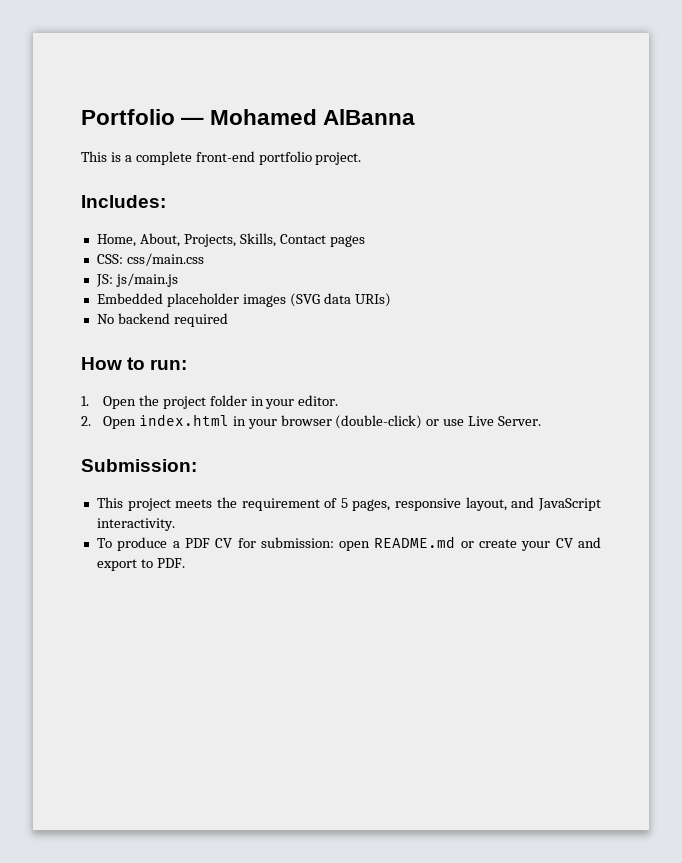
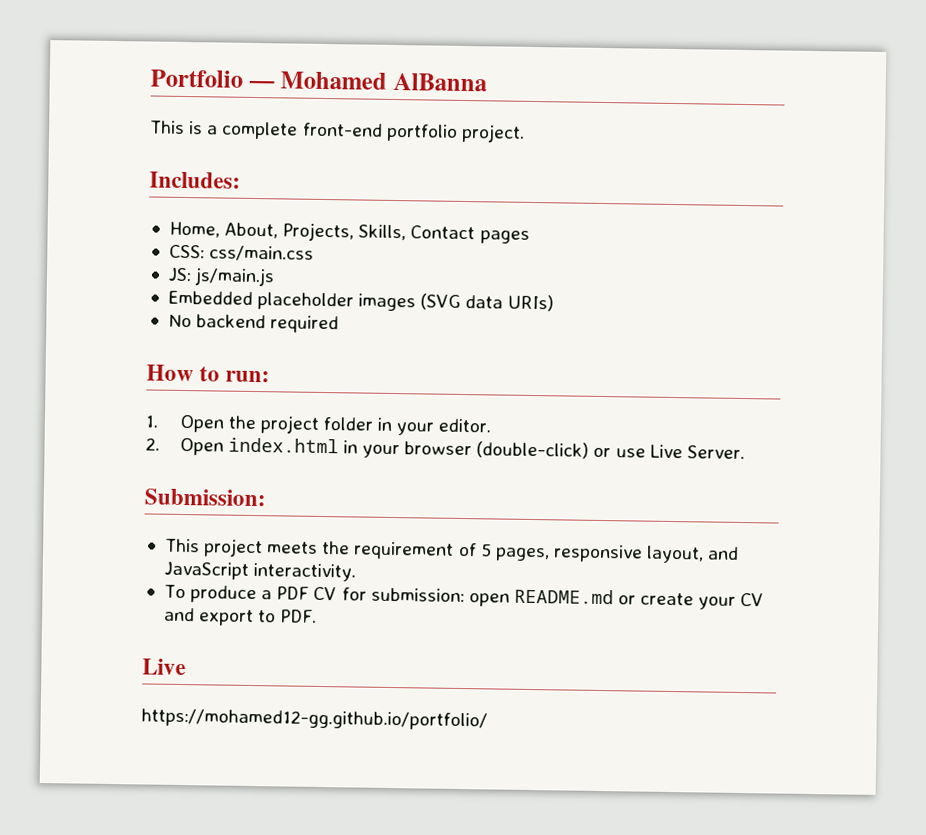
  To produce a PDF CV for submission: open README.md or create your CV and export to PDF.
+ Live
+ https://mohamed12-gg.github.io/portfolio/

